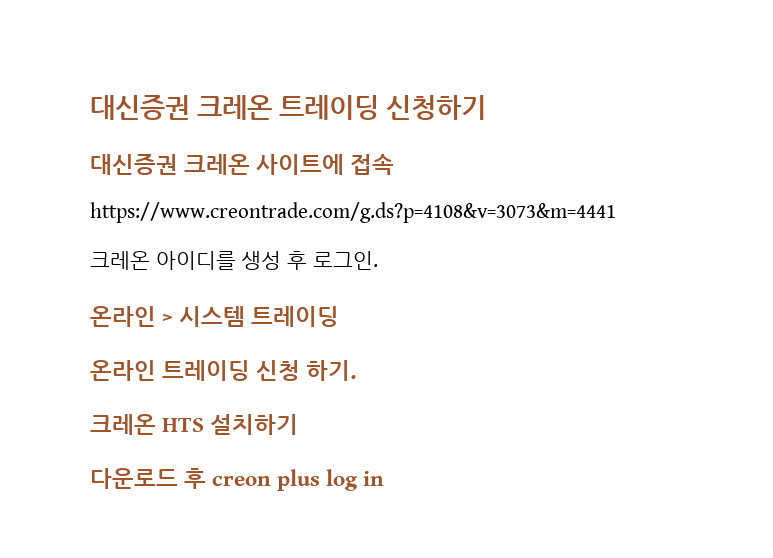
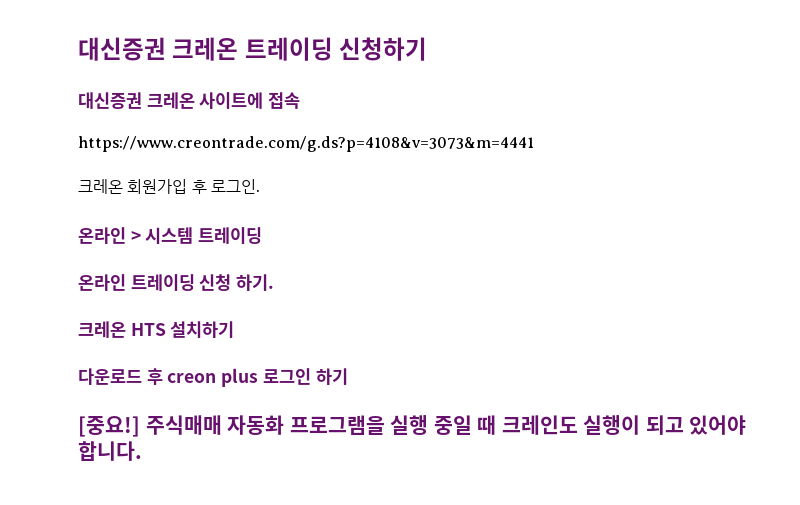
- 크레온 아이디를 생성 후 로그인.
+ 크레온 회원가입 후 로그인.
- 다운로드 후 creon plus log in
+ 다운로드 후 creon plus 로그인 하기
+ [중요!] 주식매매 자동화 프로그램을 실행 중일 때 크레인도 실행이 되고 있어야 합니다.

